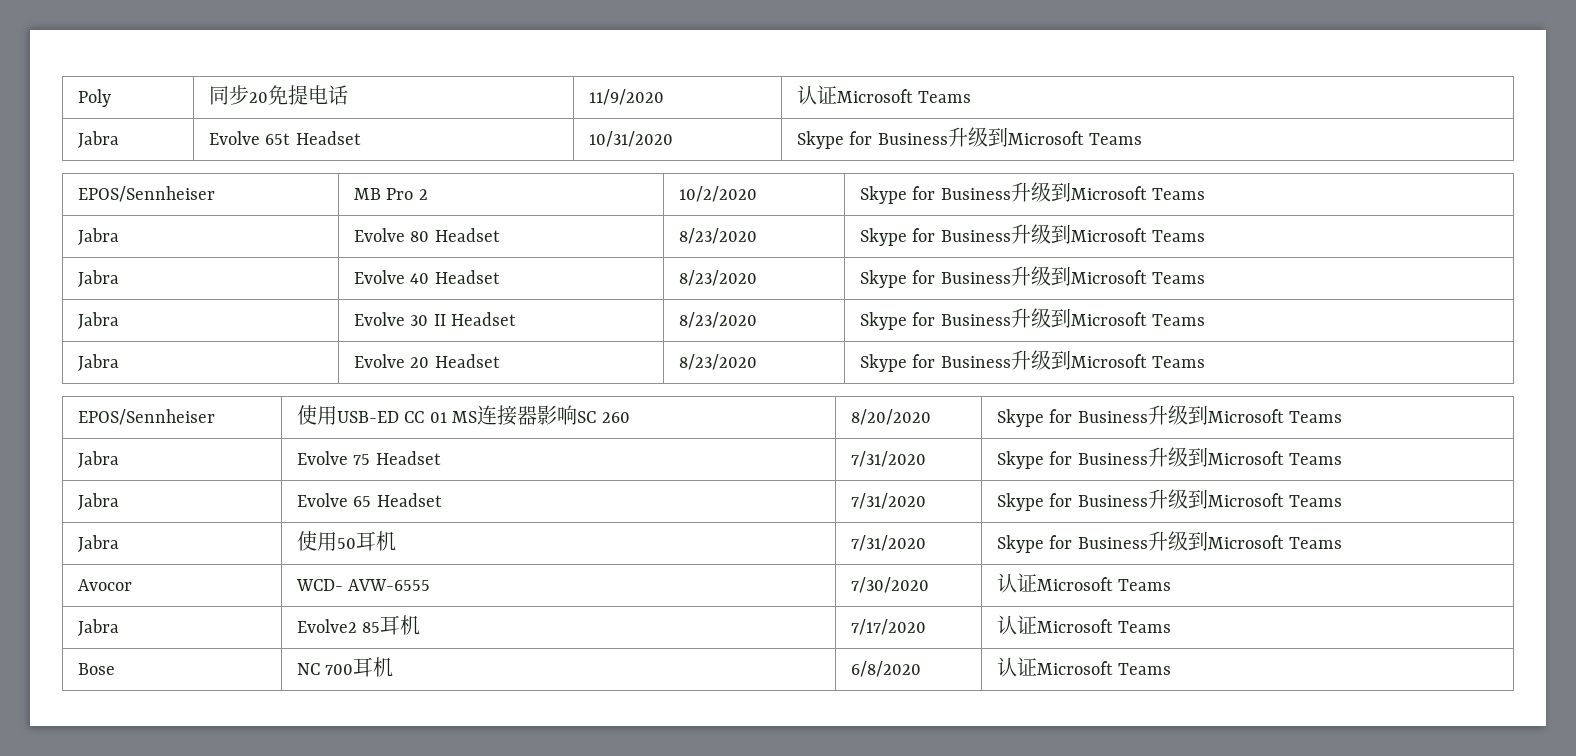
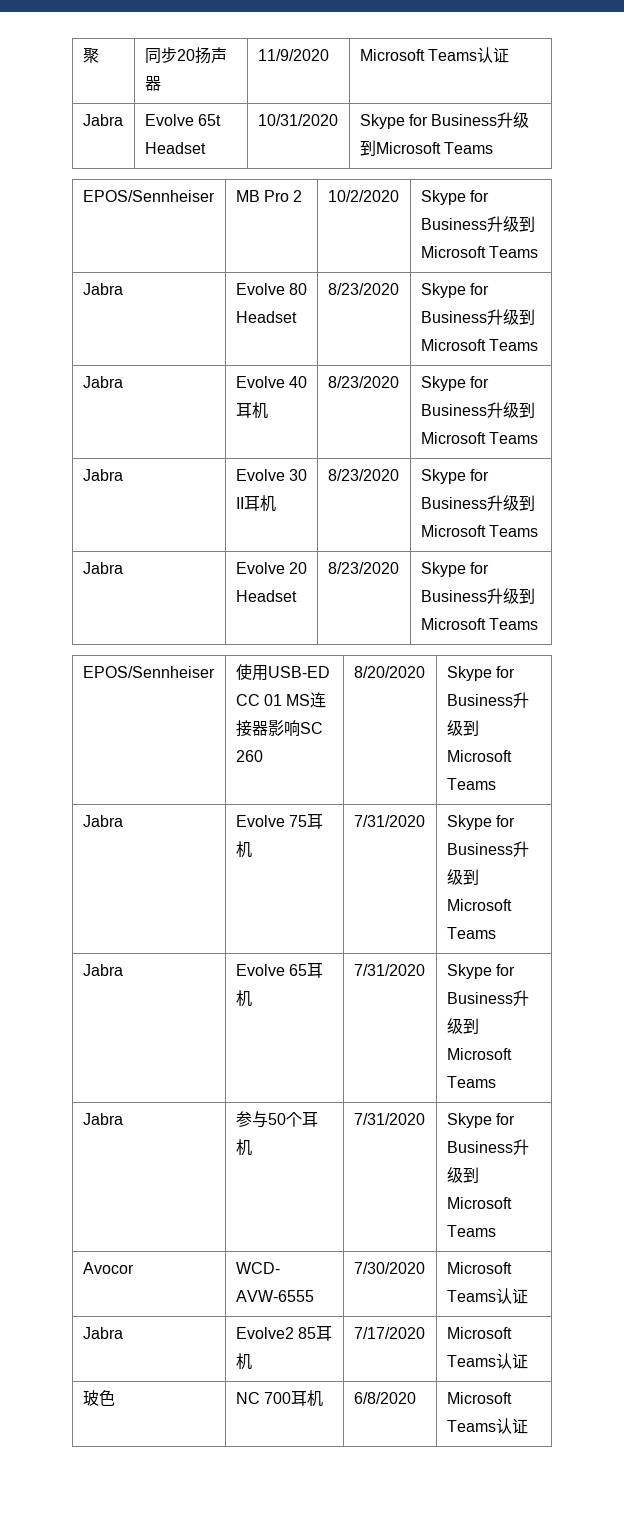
- Poly | 同步20免提电话 | 11/9/2020 | 认证Microsoft Teams
+ 聚 | 同步20扬声器 | 11/9/2020 | Microsoft Teams认证
- Jabra | Evolve 40 Headset | 8/23/2020 | Skype for Business升级到Microsoft Teams
+ Jabra | Evolve 40耳机 | 8/23/2020 | Skype for Business升级到Microsoft Teams
- Jabra | Evolve 30 II Headset | 8/23/2020 | Skype for Business升级到Microsoft Teams
+ Jabra | Evolve 30 II耳机 | 8/23/2020 | Skype for Business升级到Microsoft Teams
- Jabra | Evolve 75 Headset | 7/31/2020 | Skype for Business升级到Microsoft Teams
+ Jabra | Evolve 75耳机 | 7/31/2020 | Skype for Business升级到Microsoft Teams
- Jabra | Evolve 65 Headset | 7/31/2020 | Skype for Business升级到Microsoft Teams
- Jabra | 使用50耳机 | 7/31/2020 | Skype for Business升级到Microsoft Teams
+ Jabra | Evolve 65耳机 | 7/31/2020 | Skype for Business升级到Microsoft Teams
+ Jabra | 参与50个耳机 | 7/31/2020 | Skype for Business升级到Microsoft Teams
- Avocor | WCD- AVW-6555 | 7/30/2020 | 认证Microsoft Teams
+ Avocor | WCD- AVW-6555 | 7/30/2020 | Microsoft Teams认证
- Jabra | Evolve2 85耳机 | 7/17/2020 | 认证Microsoft Teams
- Bose | NC 700耳机 | 6/8/2020 | 认证Microsoft Teams
+ Jabra | Evolve2 85耳机 | 7/17/2020 | Microsoft Teams认证
+ 玻色 | NC 700耳机 | 6/8/2020 | Microsoft Teams认证

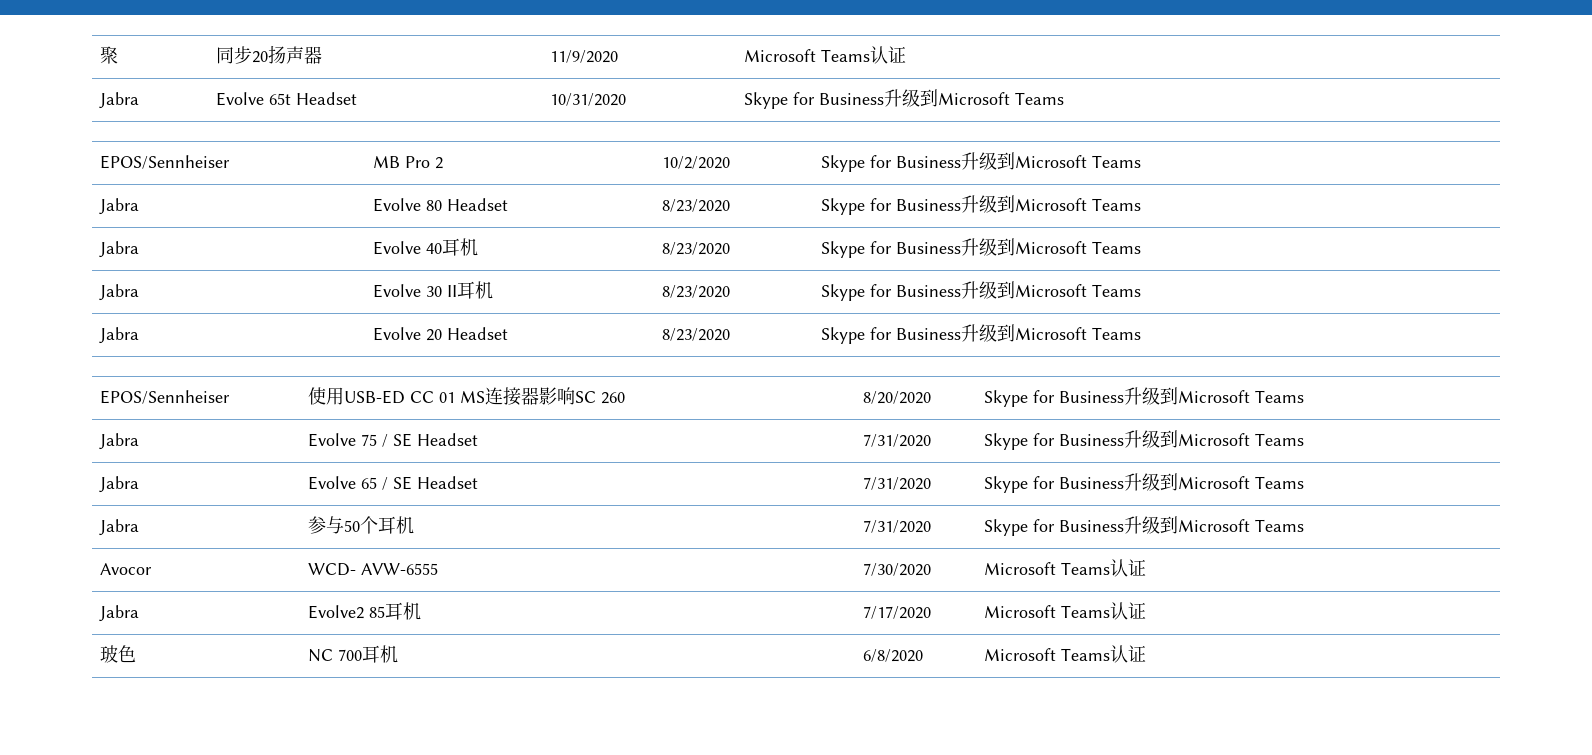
- Jabra | Evolve 75耳机 | 7/31/2020 | Skype for Business升级到Microsoft Teams
+ Jabra | Evolve 75 / SE Headset | 7/31/2020 | Skype for Business升级到Microsoft Teams
- Jabra | Evolve 65耳机 | 7/31/2020 | Skype for Business升级到Microsoft Teams
+ Jabra | Evolve 65 / SE Headset | 7/31/2020 | Skype for Business升级到Microsoft Teams

